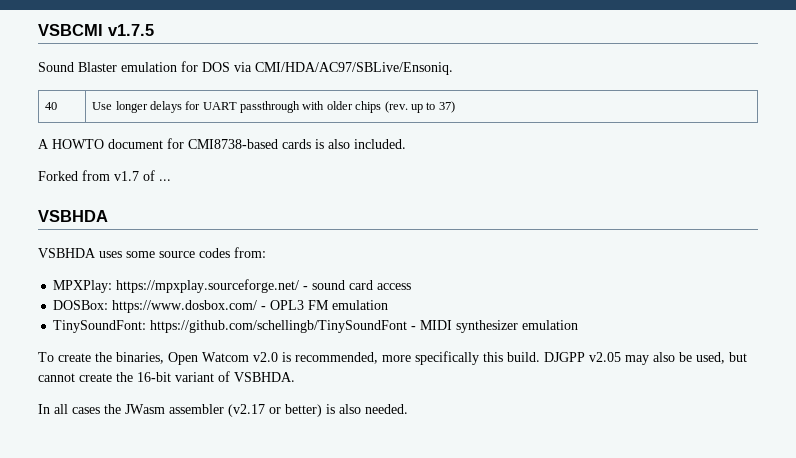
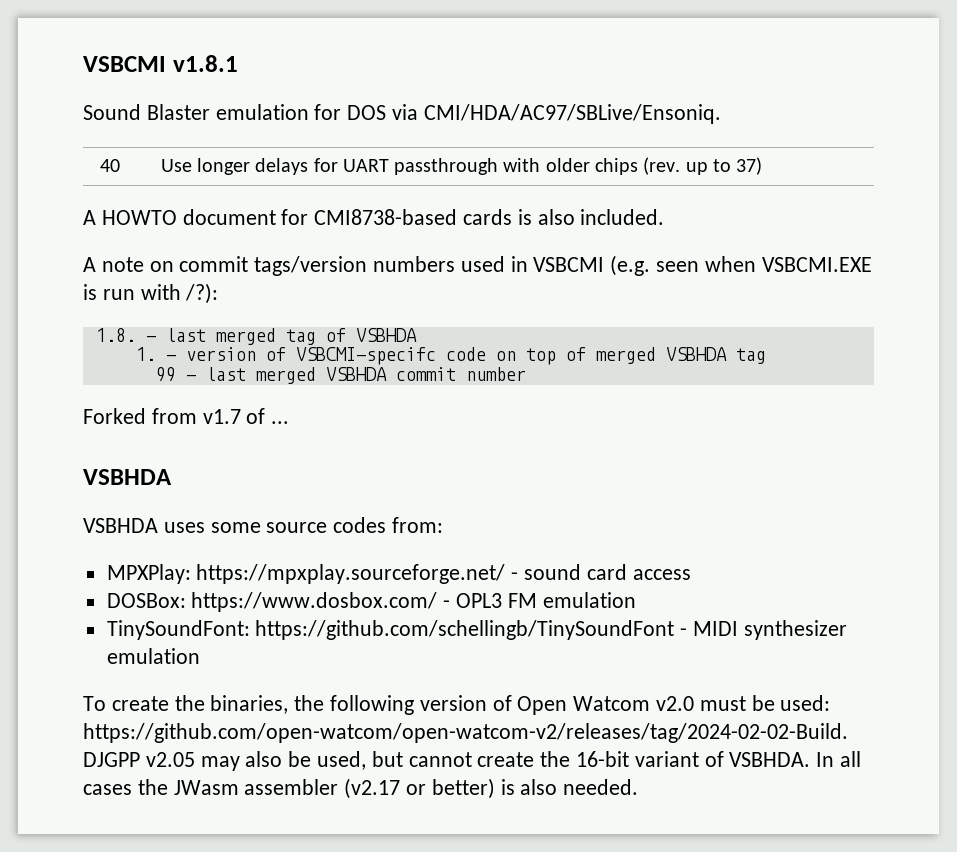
- VSBCMI v1.7.5
+ VSBCMI v1.8.1
+ A note on commit tags/version numbers used in VSBCMI (e.g. seen when VSBCMI.EXE is run with /?):
+ 1.8. - last merged tag of VSBHDA
+ 1. - version of VSBCMI-specifc code on top of merged VSBHDA tag
+ 99 - last merged VSBHDA commit number
- To create the binaries, Open Watcom v2.0 is recommended, more specifically this build. DJGPP v2.05 may also be used, but cannot create the 16-bit variant of VSBHDA.
- In all cases the JWasm assembler (v2.17 or better) is also needed.
+ To create the binaries, the following version of Open Watcom v2.0 must be used: https://github.com/open-watcom/open-watcom-v2/releases/tag/2024-02-02-Build. DJGPP v2.05 may also be used, but cannot create the 16-bit variant of VSBHDA. In all cases the JWasm assembler (v2.17 or better) is also needed.

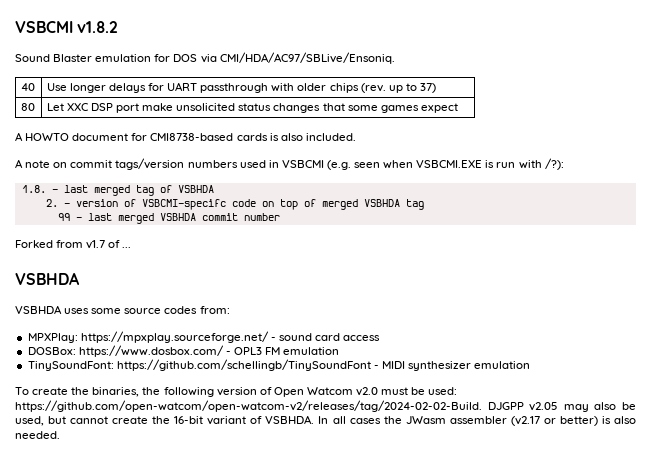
- VSBCMI v1.8.1
+ VSBCMI v1.8.2
+ 80 | Let XXC DSP port make unsolicited status changes that some games expect
- 1. - version of VSBCMI-specifc code on top of merged VSBHDA tag
+ 2. - version of VSBCMI-specifc code on top of merged VSBHDA tag

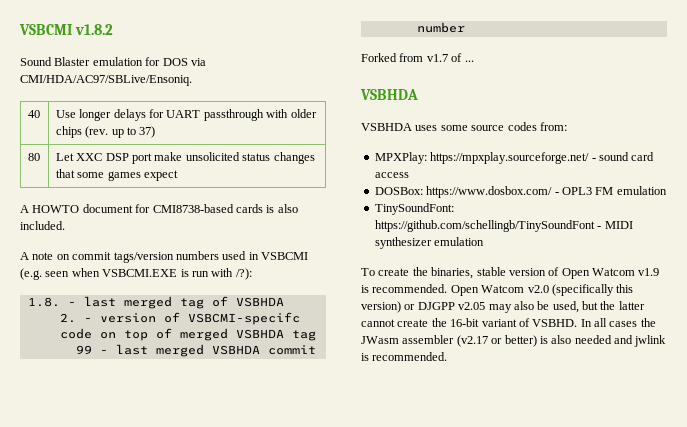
- To create the binaries, the following version of Open Watcom v2.0 must be used: https://github.com/open-watcom/open-watcom-v2/releases/tag/2024-02-02-Build. DJGPP v2.05 may also be used, but cannot create the 16-bit variant of VSBHDA.
+ To create the binaries, stable version of Open Watcom v1.9 is recommended. Open Watcom v2.0 (specifically this version) or DJGPP v2.05 may also be used, but the latter cannot create the 16-bit variant of VSBHD.
- In all cases the JWasm assembler (v2.17 or better) is also needed.
+ In all cases the JWasm assembler (v2.17 or better) is also needed and jwlink is recommended.

